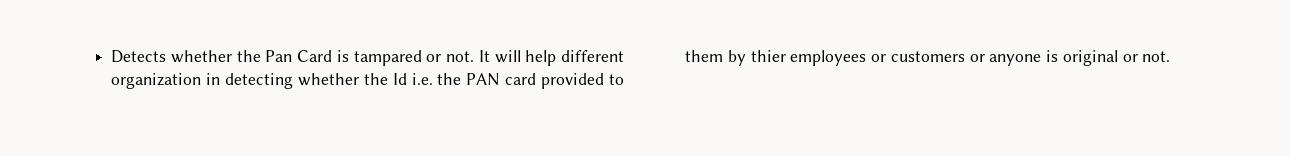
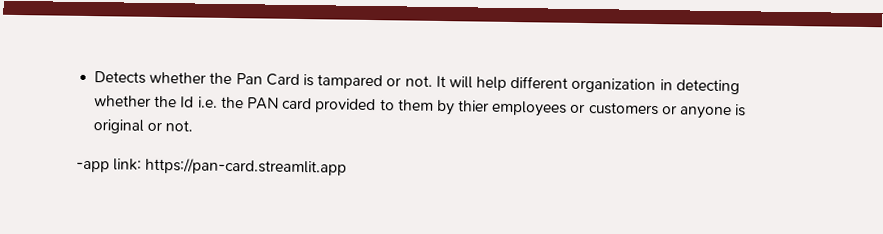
+ -app link: https://pan-card.streamlit.app

